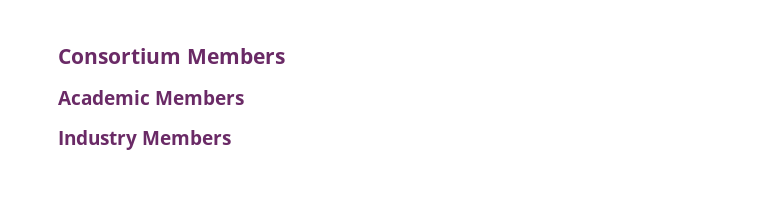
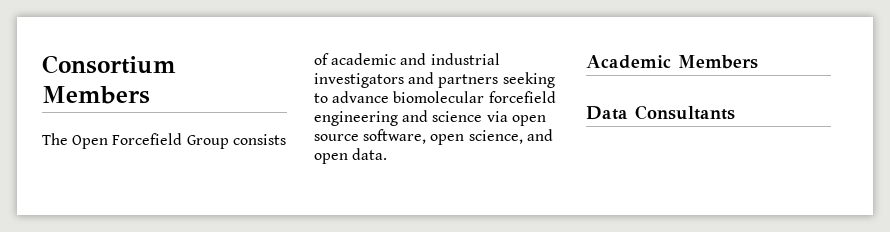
+ The Open Forcefield Group consists of academic and industrial investigators and partners seeking to advance biomolecular forcefield engineering and science via open source software, open science, and open data.
- Industry Members
+ Data Consultants

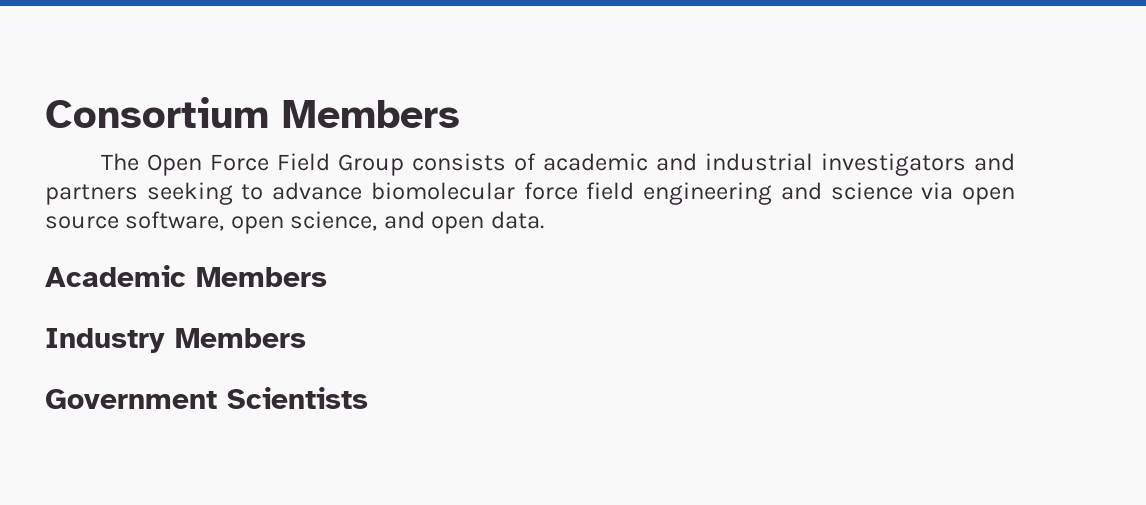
- The Open Forcefield Group consists of academic and industrial investigators and partners seeking to advance biomolecular forcefield engineering and science via open source software, open science, and open data.
+ The Open Force Field Group consists of academic and industrial investigators and partners seeking to advance biomolecular force field engineering and science via open source software, open science, and open data.
- Data Consultants
+ Industry Members
+ Government Scientists

